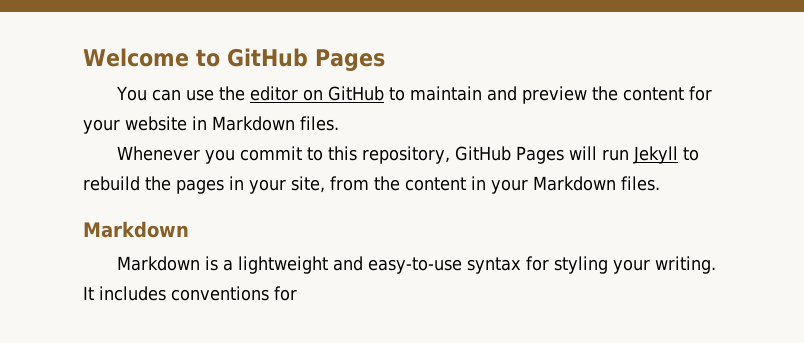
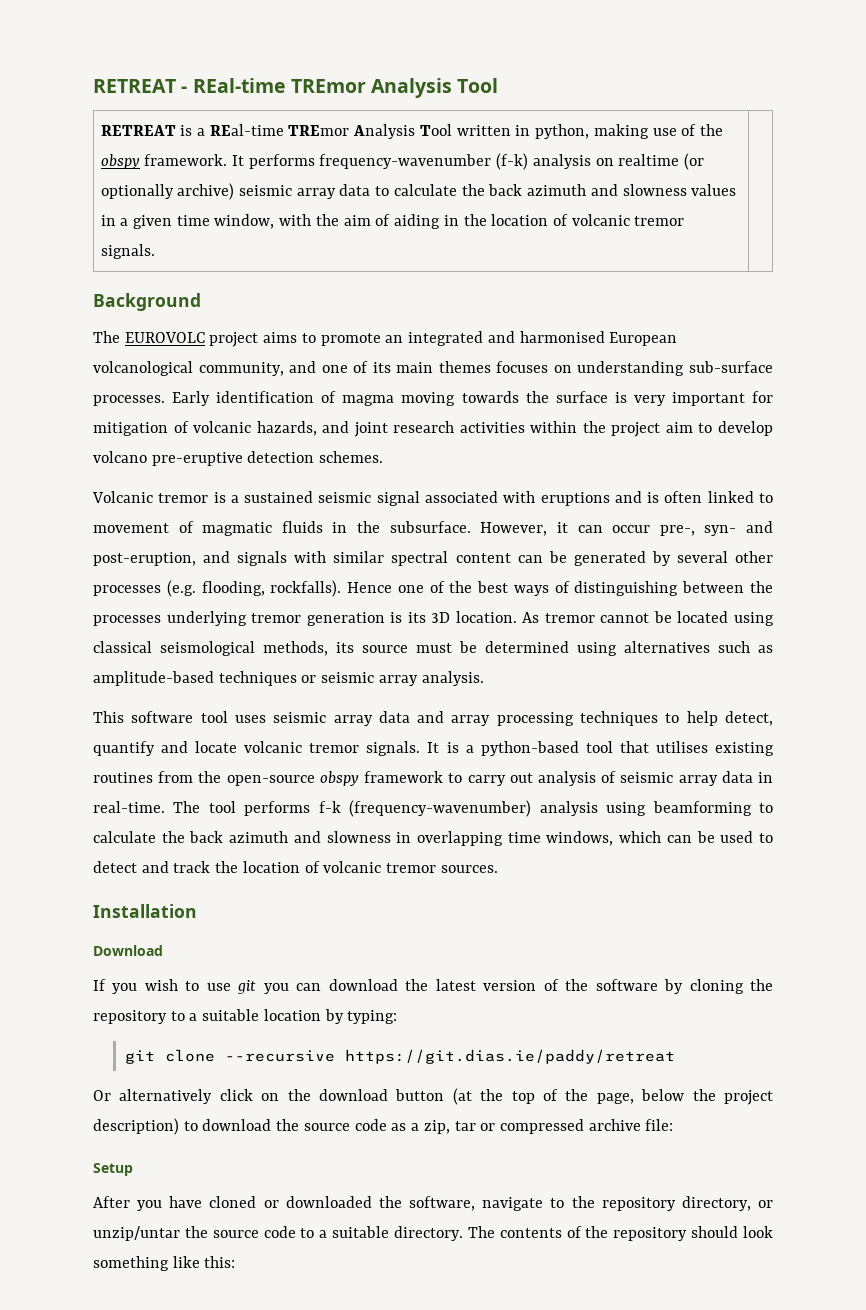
- Welcome to GitHub Pages
- You can use the editor on GitHub to maintain and preview the content for your website in Markdown files.
- Whenever you commit to this repository, GitHub Pages will run Jekyll to rebuild the pages in your site, from the content in your Markdown files.
- Markdown
- Markdown is a lightweight and easy-to-use syntax for styling your writing. It includes conventions for
+ RETREAT - REal-time TREmor Analysis Tool
+ RETREAT is a REal-time TREmor Analysis Tool written in python, making use of the obspy framework. It performs frequency-wavenumber (f-k) analysis on realtime (or optionally archive) seismic array data to calculate the back azimuth and slowness values in a given time window, with the aim of aiding in the location of volcanic tremor signals. |
+ Background
+ The EUROVOLC project aims to promote an integrated and harmonised European volcanological community, and one of its main themes focuses on understanding sub-surface processes. Early identification of magma moving towards the surface is very important for mitigation of volcanic hazards, and joint research activities within the project aim to develop volcano pre-eruptive detection schemes.
+ Volcanic tremor is a sustained seismic signal associated with eruptions and is often linked to movement of magmatic fluids in the subsurface. However, it can occur pre-, syn- and post-eruption, and signals with similar spectral content can be generated by several other processes (e.g. flooding, rockfalls). Hence one of the best ways of distinguishing between the processes underlying tremor generation is its 3D location. As tremor cannot be located using classical seismological methods, its source must be determined using alternatives such as amplitude-based techniques or seismic array analysis.
+ This software tool uses seismic array data and array processing techniques to help detect, quantify and locate volcanic tremor signals. It is a python-based tool that utilises existing routines from the open-source obspy framework to carry out analysis of seismic array data in real-time. The tool performs f-k (frequency-wavenumber) analysis using beamforming to calculate the back azimuth and slowness in overlapping time windows, which can be used to detect and track the location of volcanic tremor sources.
+ Installation
+ Download
+ If you wish to use git you can download the latest version of the software by cloning the repository to a suitable location by typing:
+ git clone --recursive https://git.dias.ie/paddy/retreat
+ Or alternatively click on the download button (at the top of the page, below the project description) to download the source code as a zip, tar or compressed archive file:
+ Setup
+ After you have cloned or downloaded the software, navigate to the repository directory, or unzip/untar the source code to a suitable directory. The contents of the repository should look something like this:

